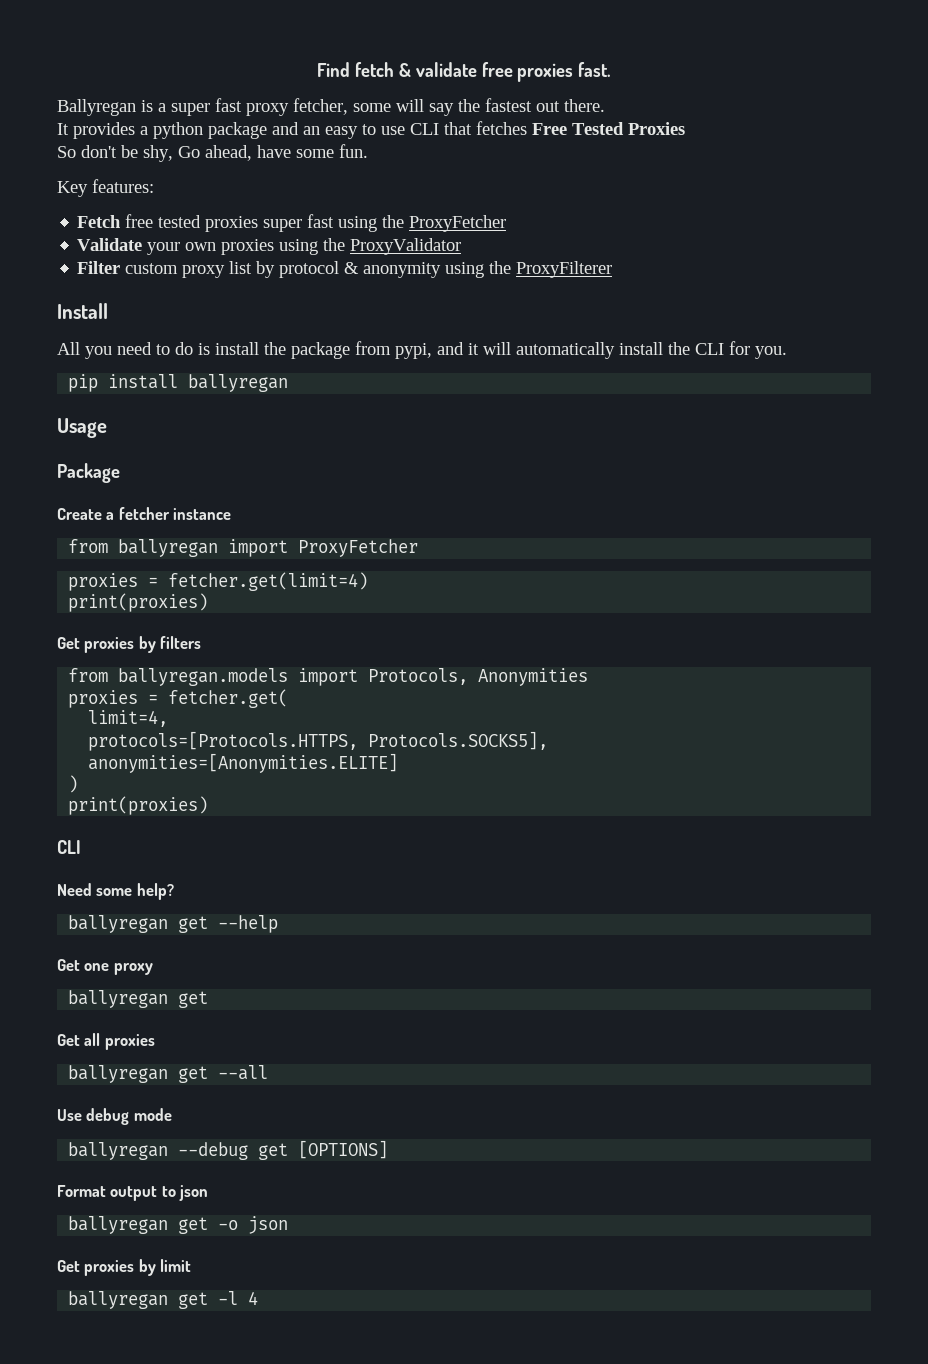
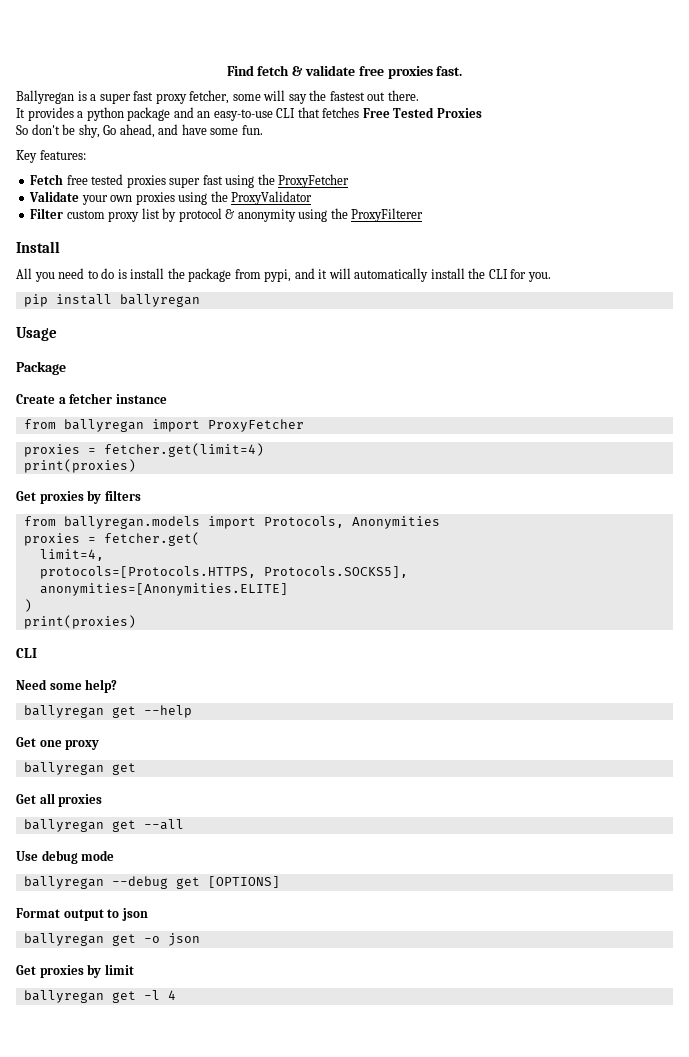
- It provides a python package and an easy to use CLI that fetches Free Tested Proxies
+ It provides a python package and an easy-to-use CLI that fetches Free Tested Proxies
- So don't be shy, Go ahead, have some fun.
+ So don't be shy, Go ahead, and have some fun.

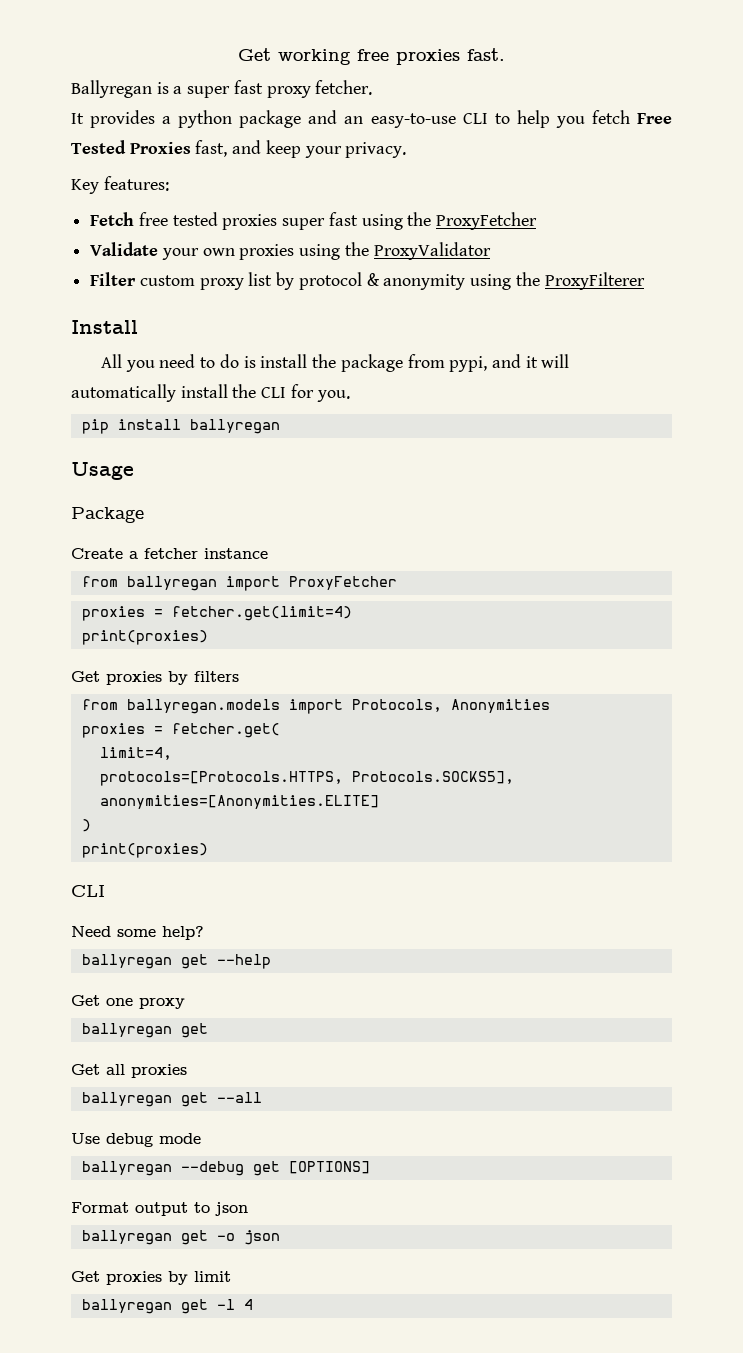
- Find fetch & validate free proxies fast.
+ Get working free proxies fast.
- Ballyregan is a super fast proxy fetcher, some will say the fastest out there.
+ Ballyregan is a super fast proxy fetcher.
- It provides a python package and an easy-to-use CLI that fetches Free Tested Proxies
- So don't be shy, Go ahead, and have some fun.
+ It provides a python package and an easy-to-use CLI to help you fetch Free Tested Proxies fast, and keep your privacy.

